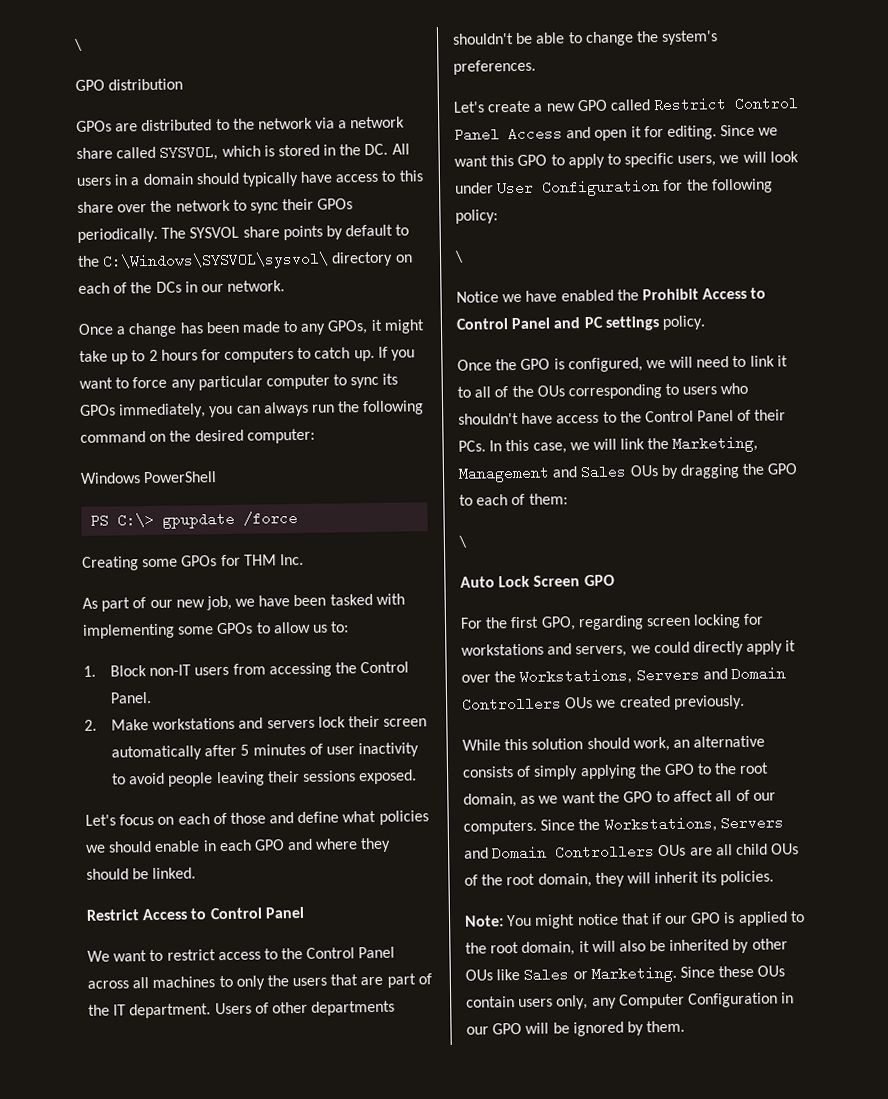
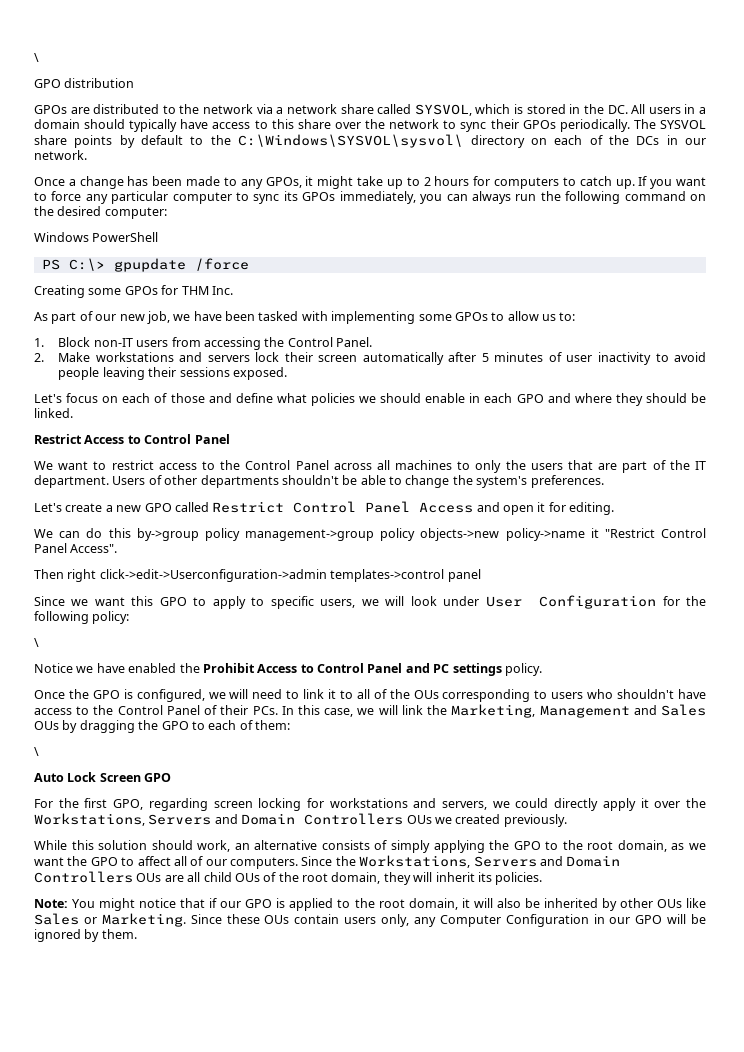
- Let's create a new GPO called Restrict Control Panel Access and open it for editing. Since we want this GPO to apply to specific users, we will look under User Configuration for the following policy:
+ Let's create a new GPO called Restrict Control Panel Access and open it for editing.
+ We can do this by->group policy management->group policy objects->new policy->name it "Restrict Control Panel Access".
+ Then right click->edit->Userconfiguration->admin templates->control panel
+ Since we want this GPO to apply to specific users, we will look under User Configuration for the following policy:

